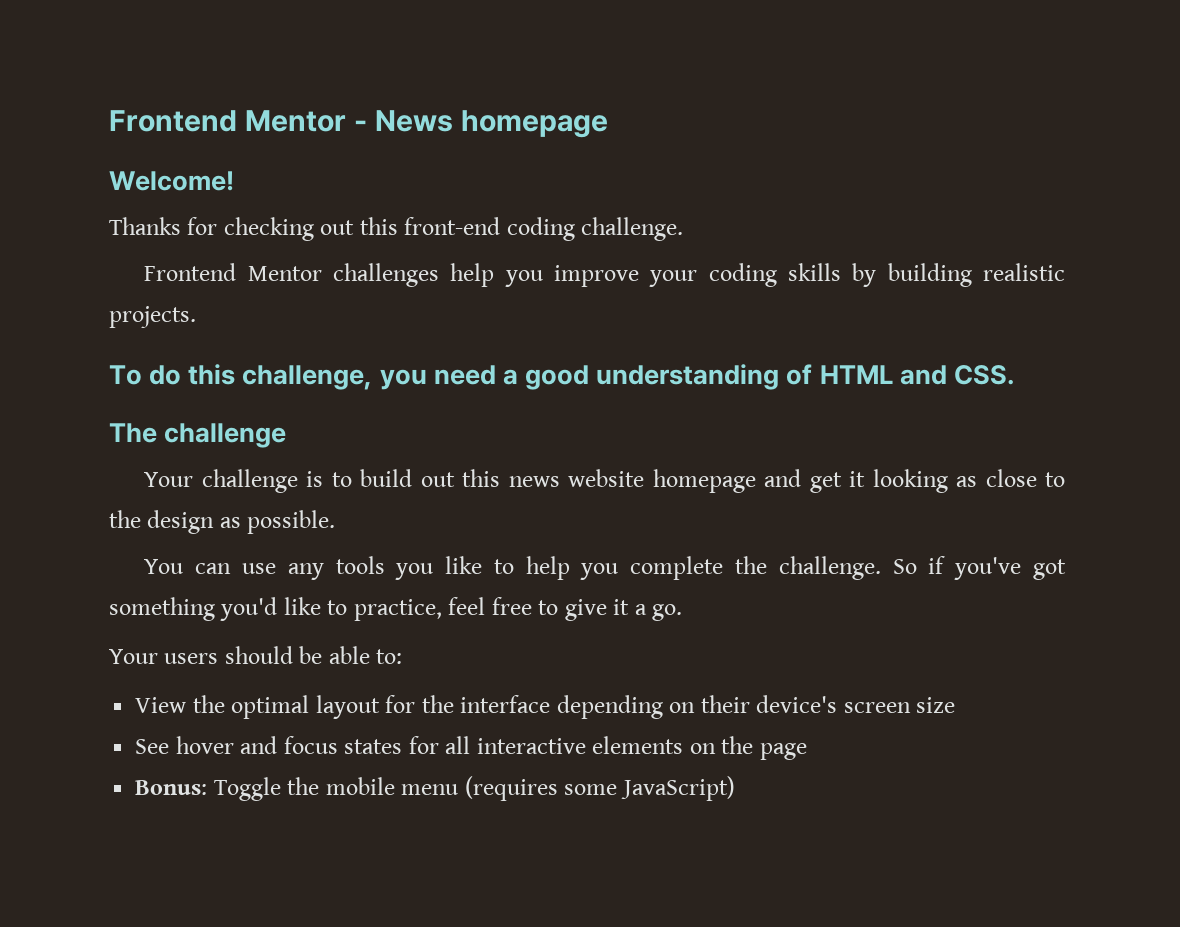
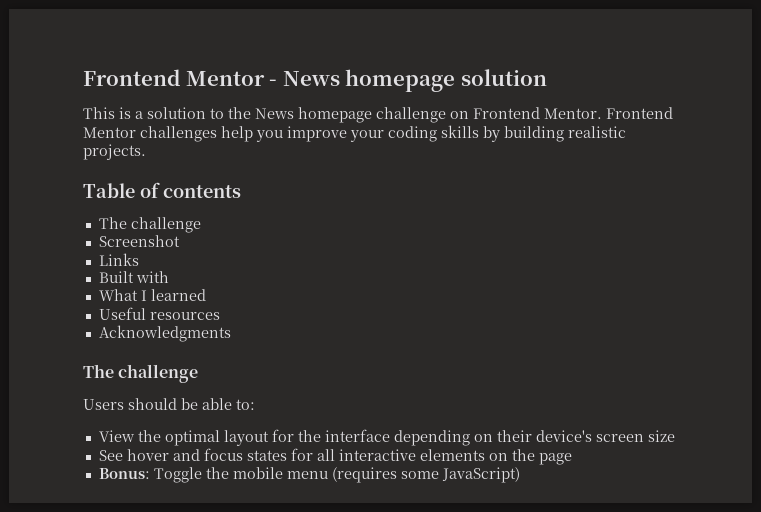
- Frontend Mentor - News homepage
- Welcome!
- Thanks for checking out this front-end coding challenge.
- Frontend Mentor challenges help you improve your coding skills by building realistic projects.
+ Frontend Mentor - News homepage solution
+ This is a solution to the News homepage challenge on Frontend Mentor. Frontend Mentor challenges help you improve your coding skills by building realistic projects.
- To do this challenge, you need a good understanding of HTML and CSS.
+ Table of contents
  The challenge
- Your challenge is to build out this news website homepage and get it looking as close to the design as possible.
- You can use any tools you like to help you complete the challenge. So if you've got something you'd like to practice, feel free to give it a go.
- Your users should be able to:
+ Screenshot
+ Links
+ Built with
+ What I learned
+ Useful resources
+ Acknowledgments
+ The challenge
+ Users should be able to:

